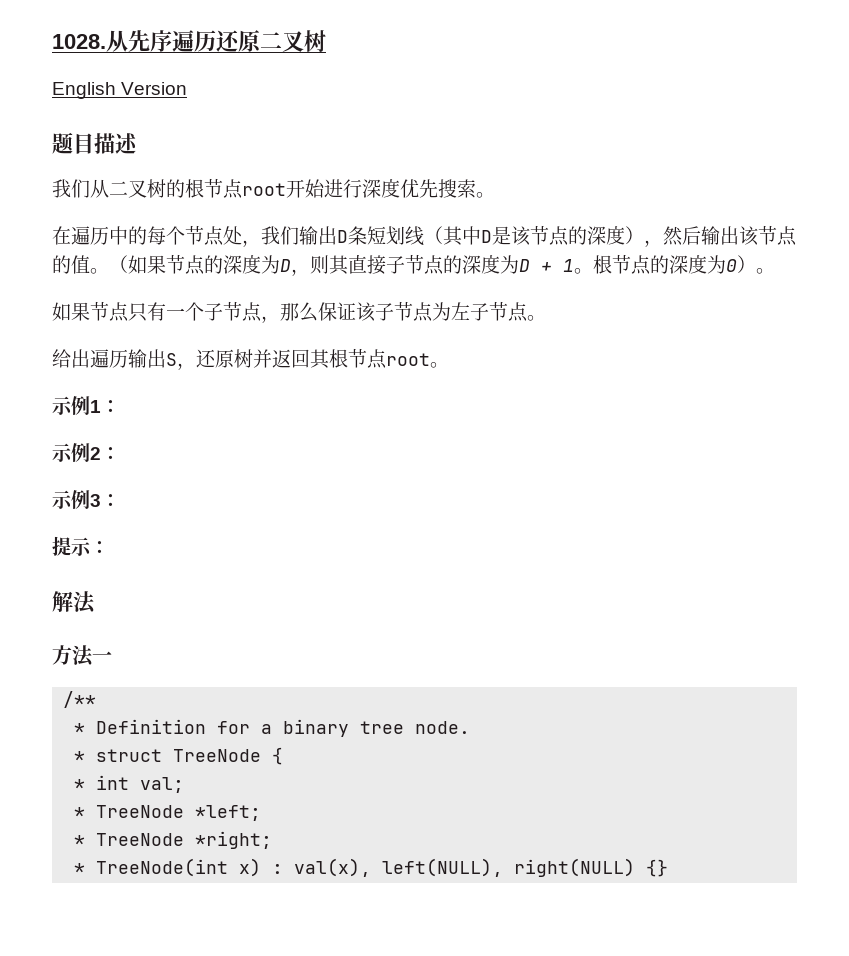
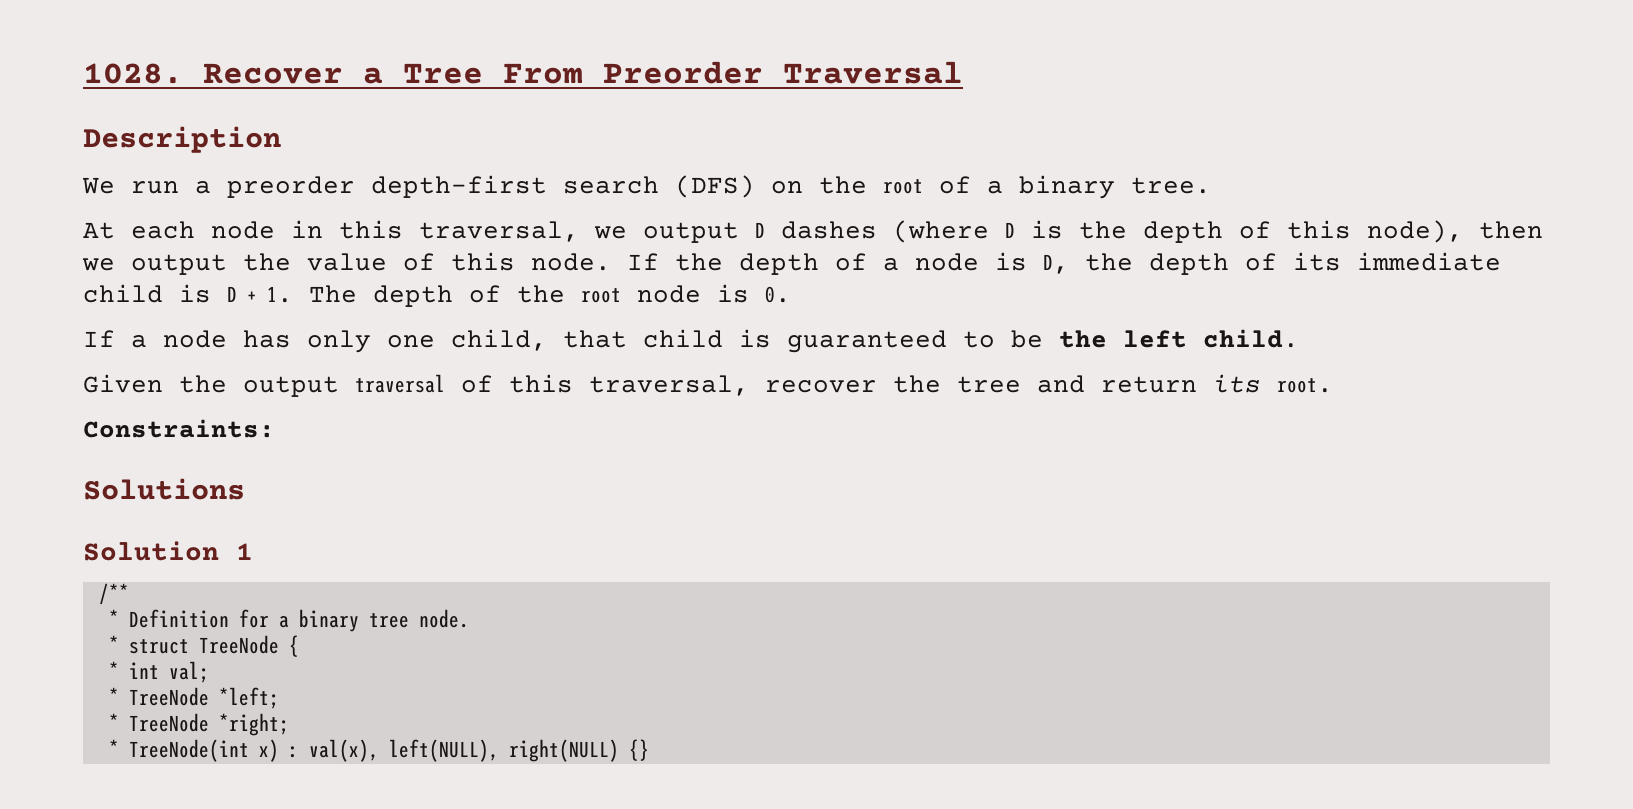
- 从先序遍历还原二叉树
- English Version
- 题目描述
- 我们从二叉树的根节点root开始进行深度优先搜索。
- 在遍历中的每个节点处，我们输出D条短划线（其中D是该节点的深度），然后输出该节点的值。（如果节点的深度为D，则其直接子节点的深度为D + 1。根节点的深度为0）。
- 如果节点只有一个子节点，那么保证该子节点为左子节点。
- 给出遍历输出S，还原树并返回其根节点root。
- 示例1：
- 示例2：
- 示例3：
- 提示：
- 解法
- 方法一
+ Recover a Tree From Preorder Traversal
+ Description
+ We run a preorder depth-first search (DFS) on the root of a binary tree.
+ At each node in this traversal, we output D dashes (where D is the depth of this node), then we output the value of this node. If the depth of a node is D, the depth of its immediate child is D + 1. The depth of the root node is 0.
+ If a node has only one child, that child is guaranteed to be the left child.
+ Given the output traversal of this traversal, recover the tree and return its root.
+ Constraints:
+ Solutions
+ Solution 1

